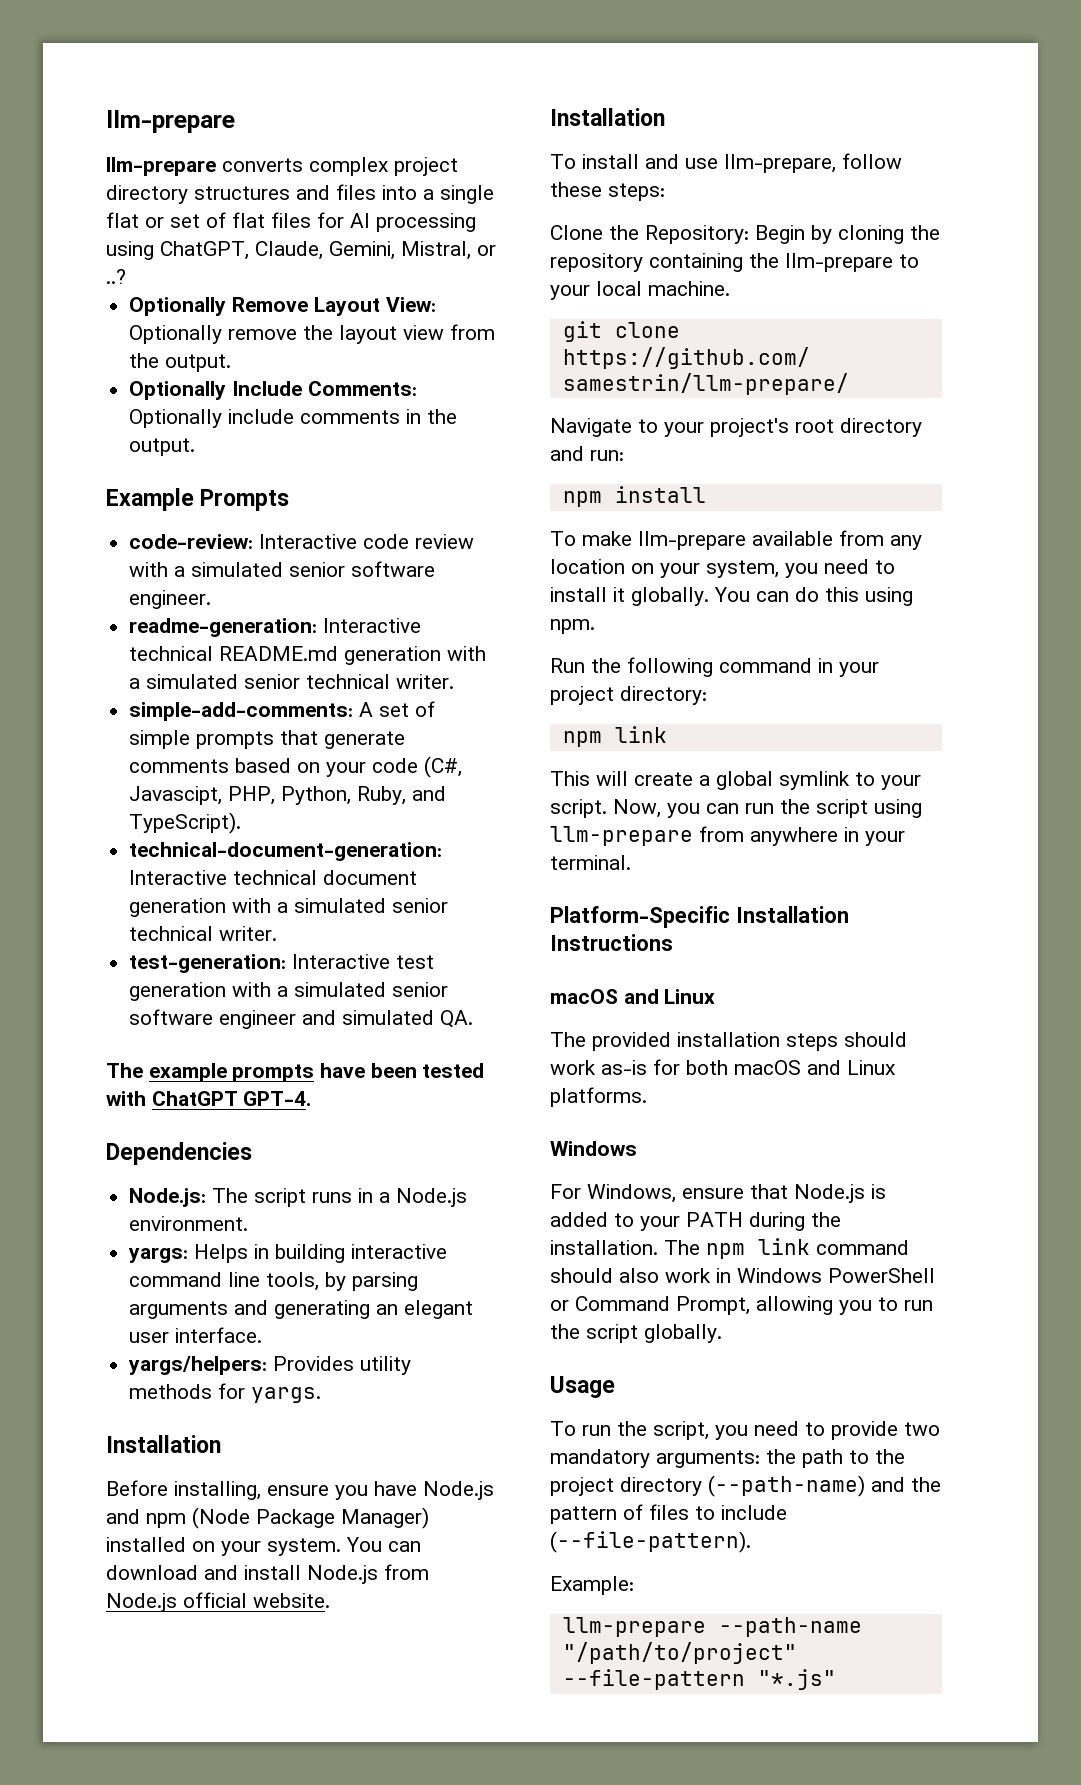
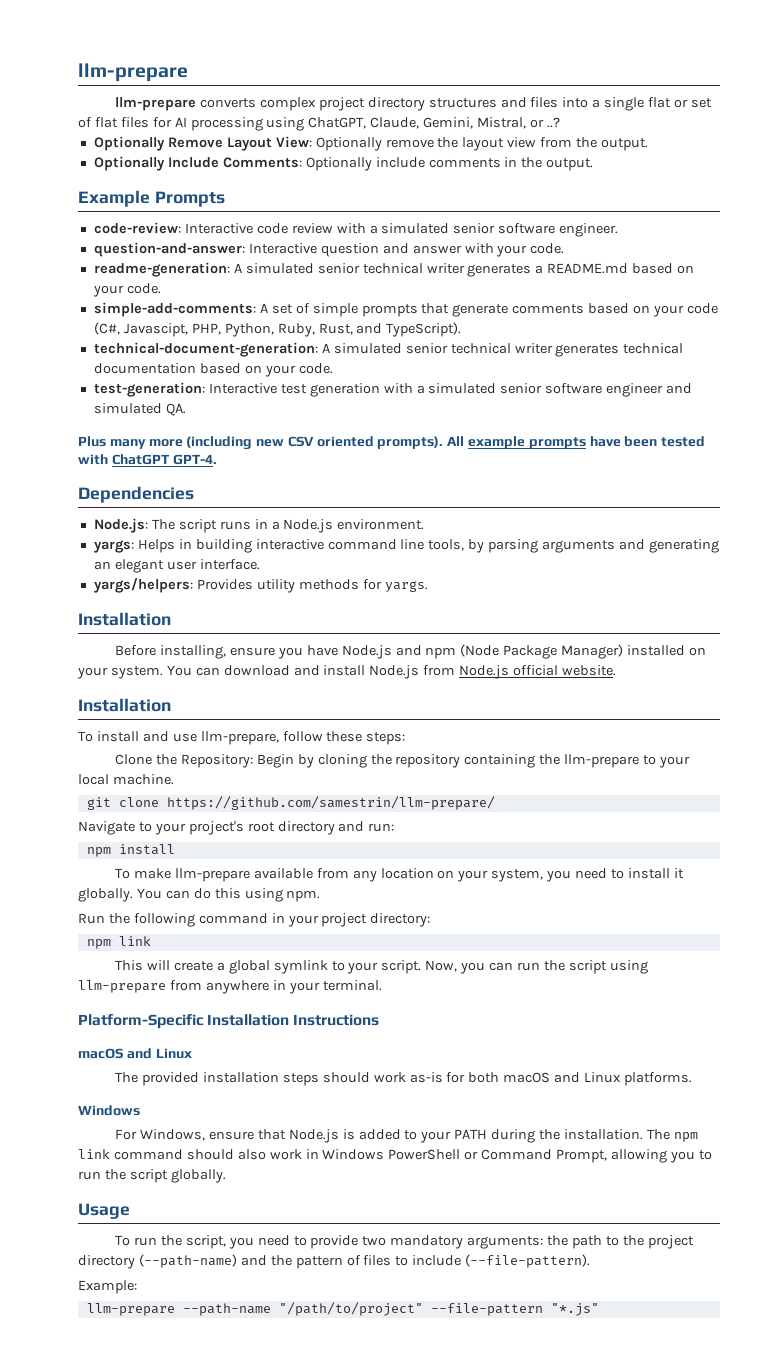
- readme-generation: Interactive technical README.md generation with a simulated senior technical writer.
+ question-and-answer: Interactive question and answer with your code.
+ readme-generation: A simulated senior technical writer generates a README.md based on your code.
- simple-add-comments: A set of simple prompts that generate comments based on your code (C#, Javascipt, PHP, Python, Ruby, and TypeScript).
+ simple-add-comments: A set of simple prompts that generate comments based on your code (C#, Javascipt, PHP, Python, Ruby, Rust, and TypeScript).
- technical-document-generation: Interactive technical document generation with a simulated senior technical writer.
+ technical-document-generation: A simulated senior technical writer generates technical documentation based on your code.
- The example prompts have been tested with ChatGPT GPT-4.
+ Plus many more (including new CSV oriented prompts). All example prompts have been tested with ChatGPT GPT-4.

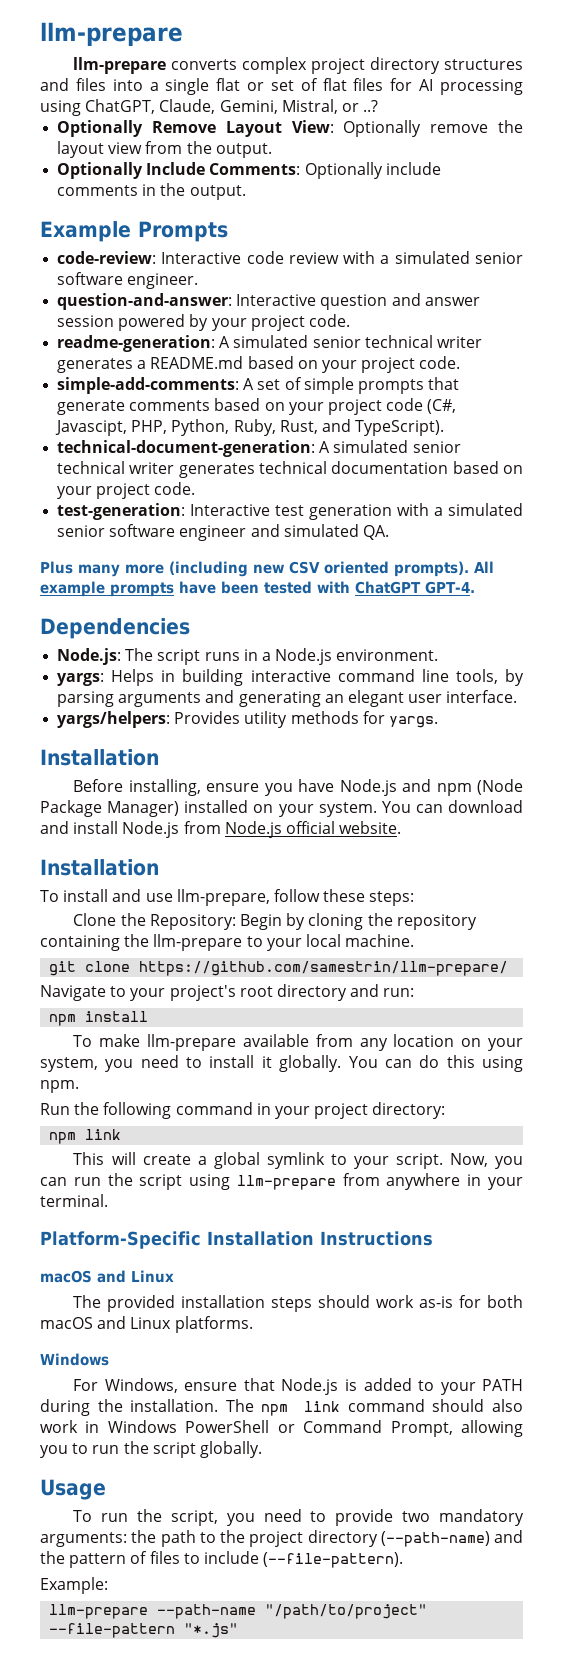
- question-and-answer: Interactive question and answer with your code.
+ question-and-answer: Interactive question and answer session powered by your project code.
- readme-generation: A simulated senior technical writer generates a README.md based on your code.
+ readme-generation: A simulated senior technical writer generates a README.md based on your project code.
- simple-add-comments: A set of simple prompts that generate comments based on your code (C#, Javascipt, PHP, Python, Ruby, Rust, and TypeScript).
+ simple-add-comments: A set of simple prompts that generate comments based on your project code (C#, Javascipt, PHP, Python, Ruby, Rust, and TypeScript).
- technical-document-generation: A simulated senior technical writer generates technical documentation based on your code.
+ technical-document-generation: A simulated senior technical writer generates technical documentation based on your project code.

